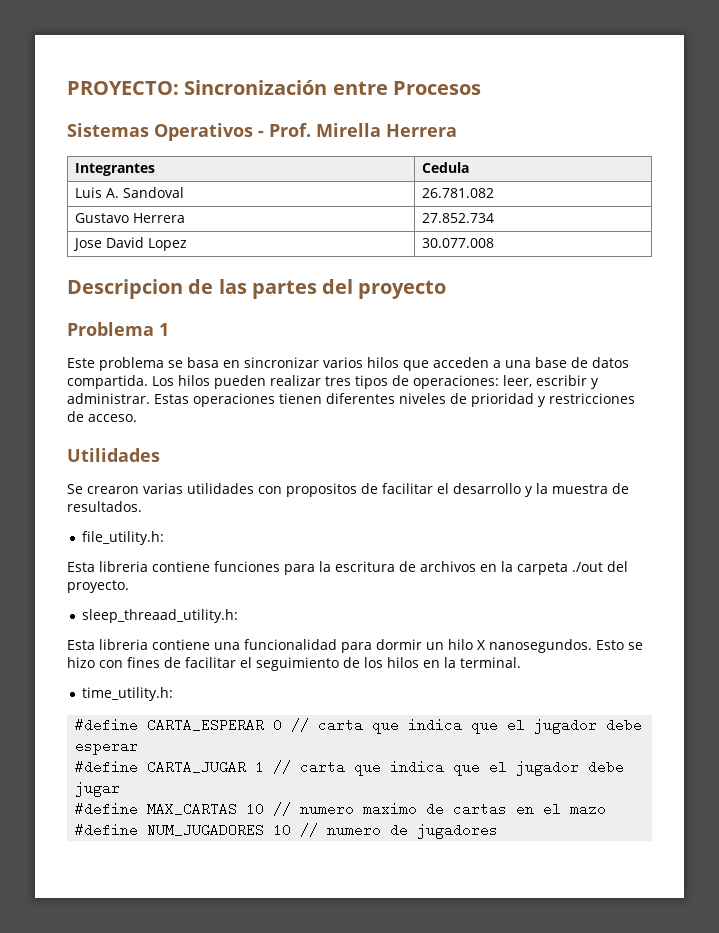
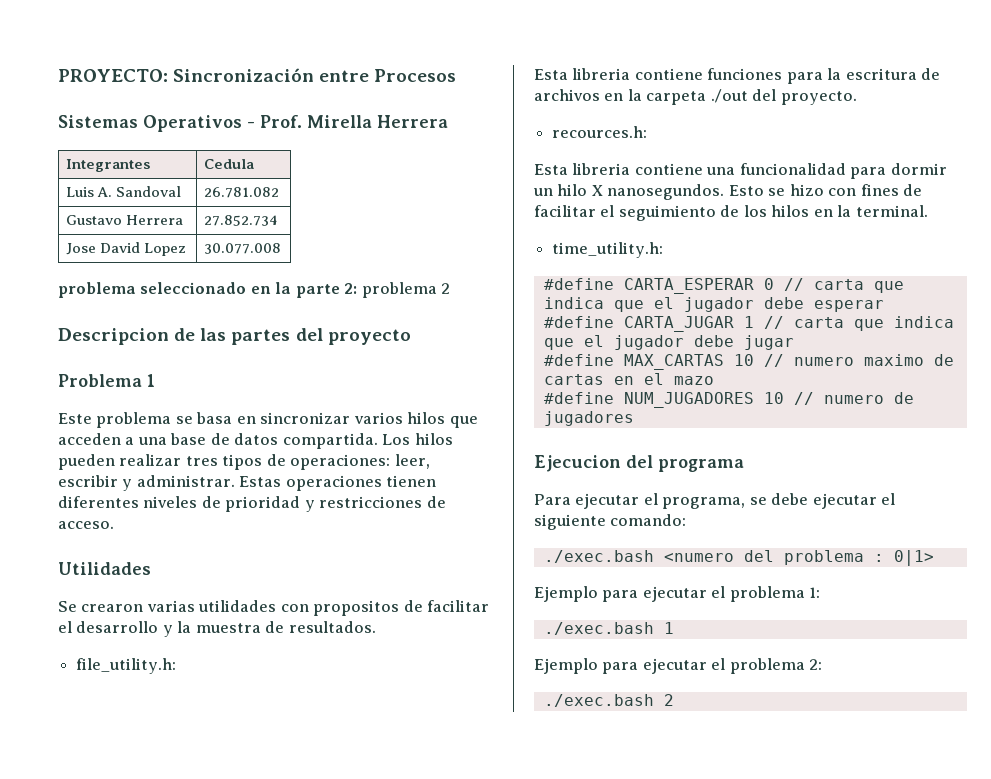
+ problema seleccionado en la parte 2: problema 2
- sleep_threaad_utility.h:
+ recources.h:
+ Ejecucion del programa
+ Para ejecutar el programa, se debe ejecutar el siguiente comando:
+ ./exec.bash <numero del problema : 0|1>
+ Ejemplo para ejecutar el problema 1:
+ ./exec.bash 1
+ Ejemplo para ejecutar el problema 2:
+ ./exec.bash 2

